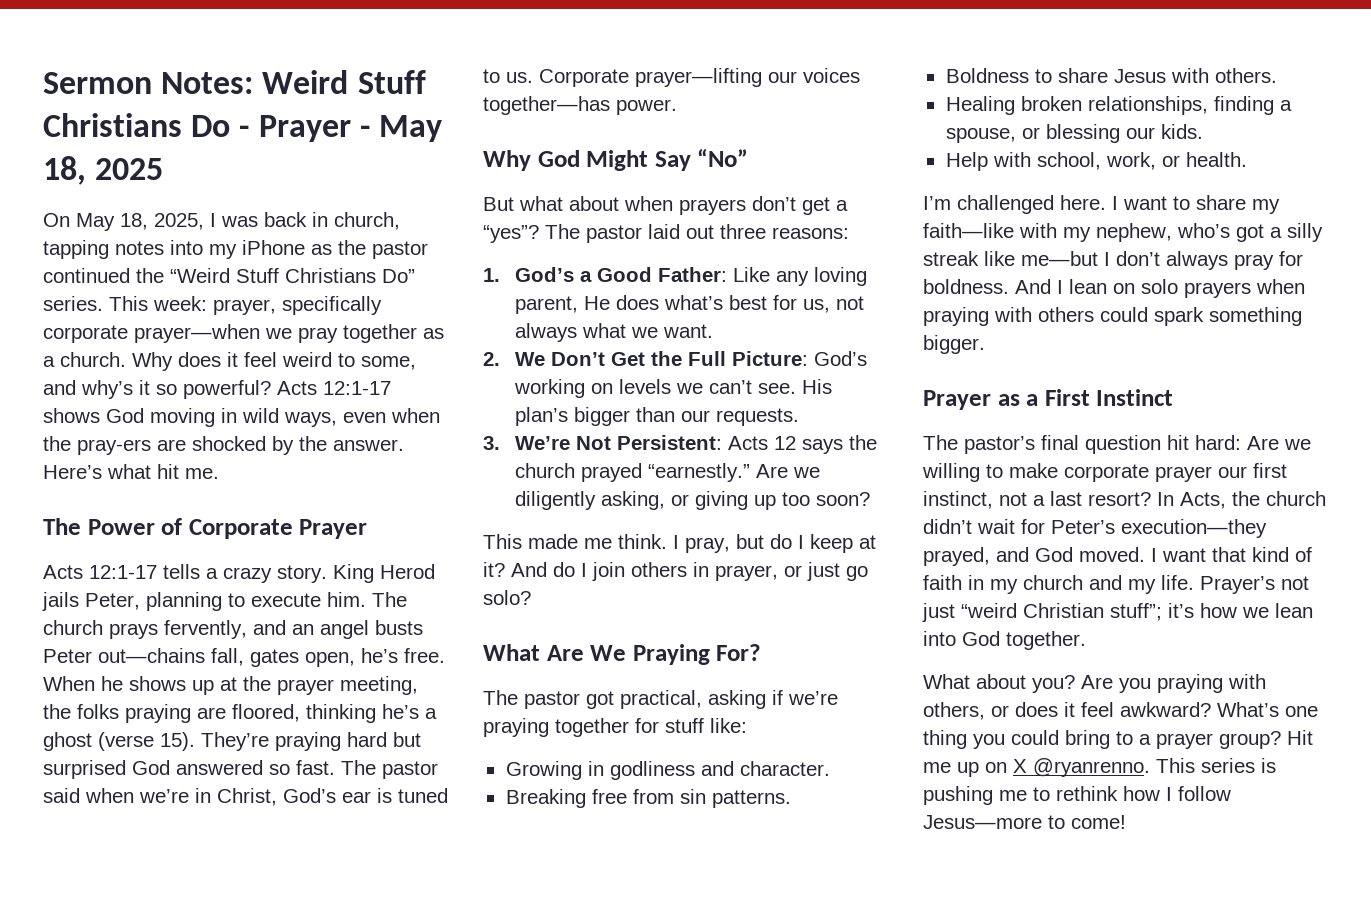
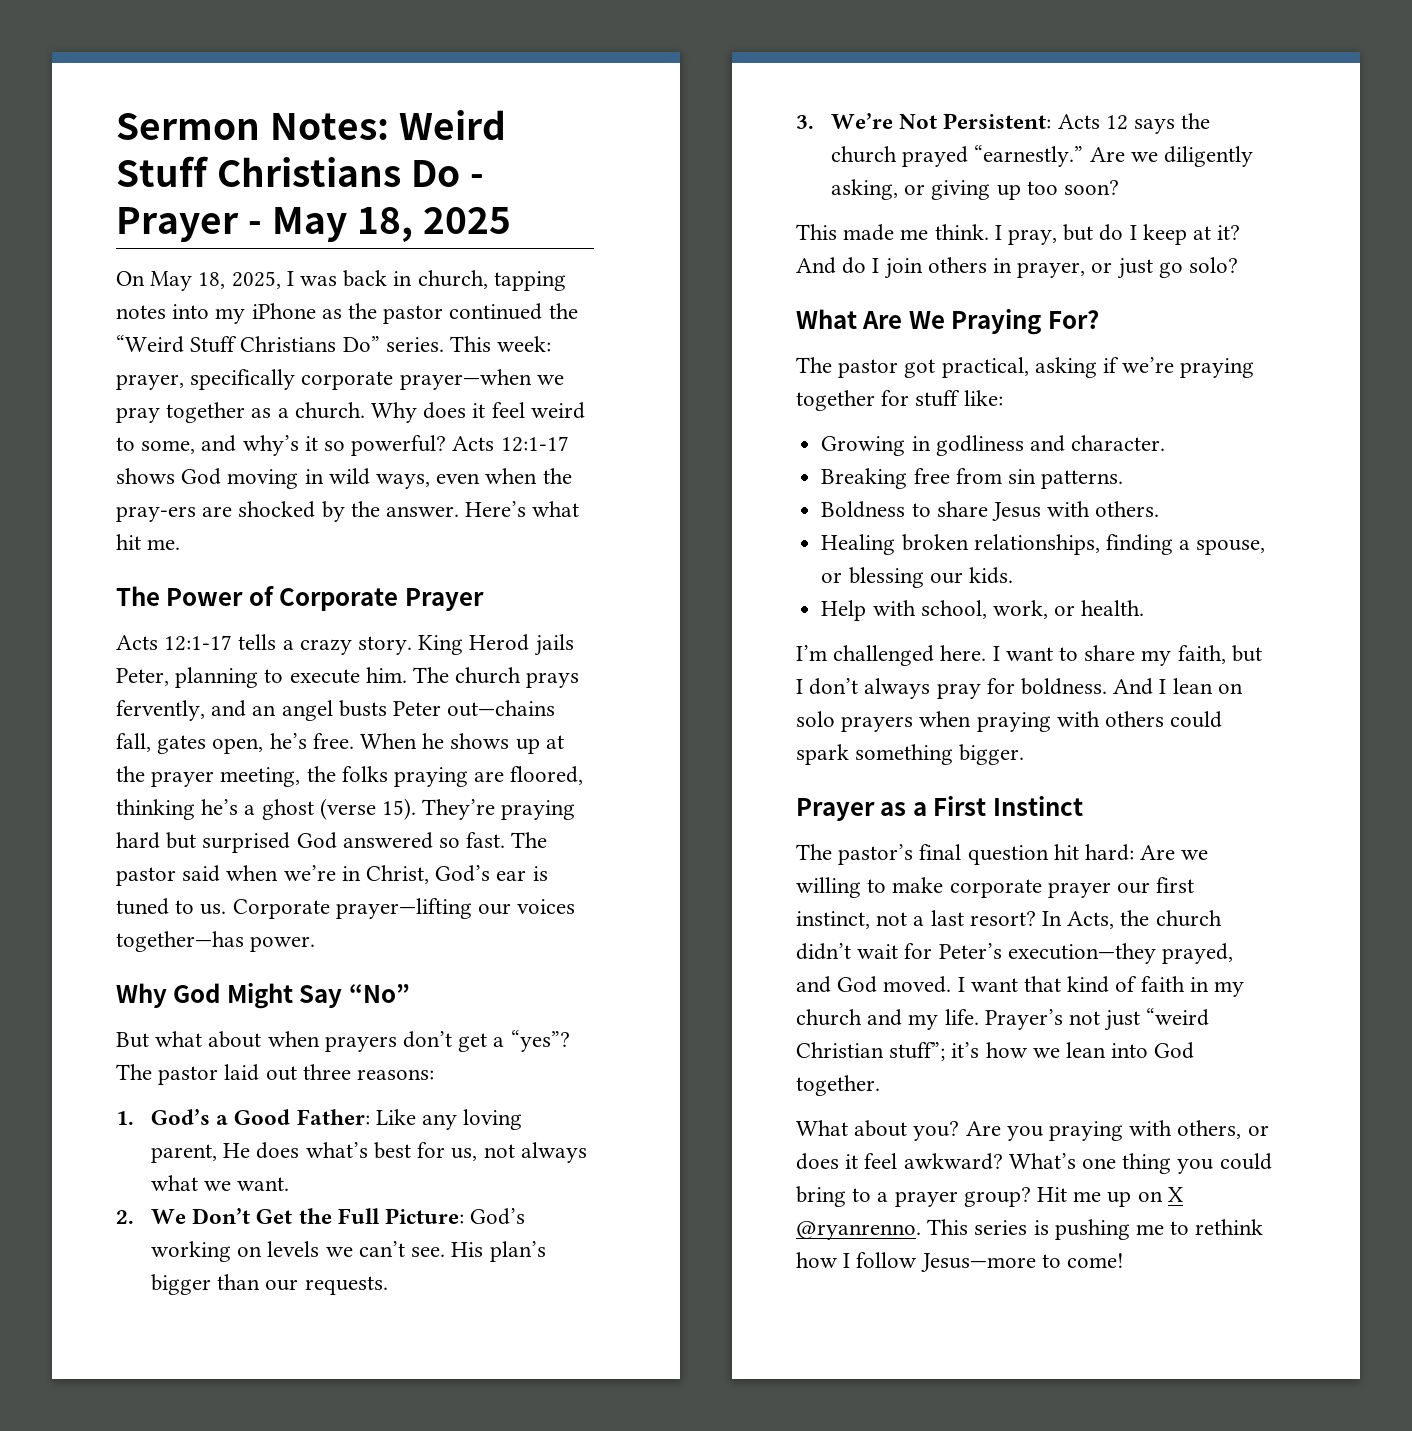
- I want to share my faith—like with my nephew, who’s got a silly streak like me—but I don’t always pray for boldness.
+ I want to share my faith, but I don’t always pray for boldness.

